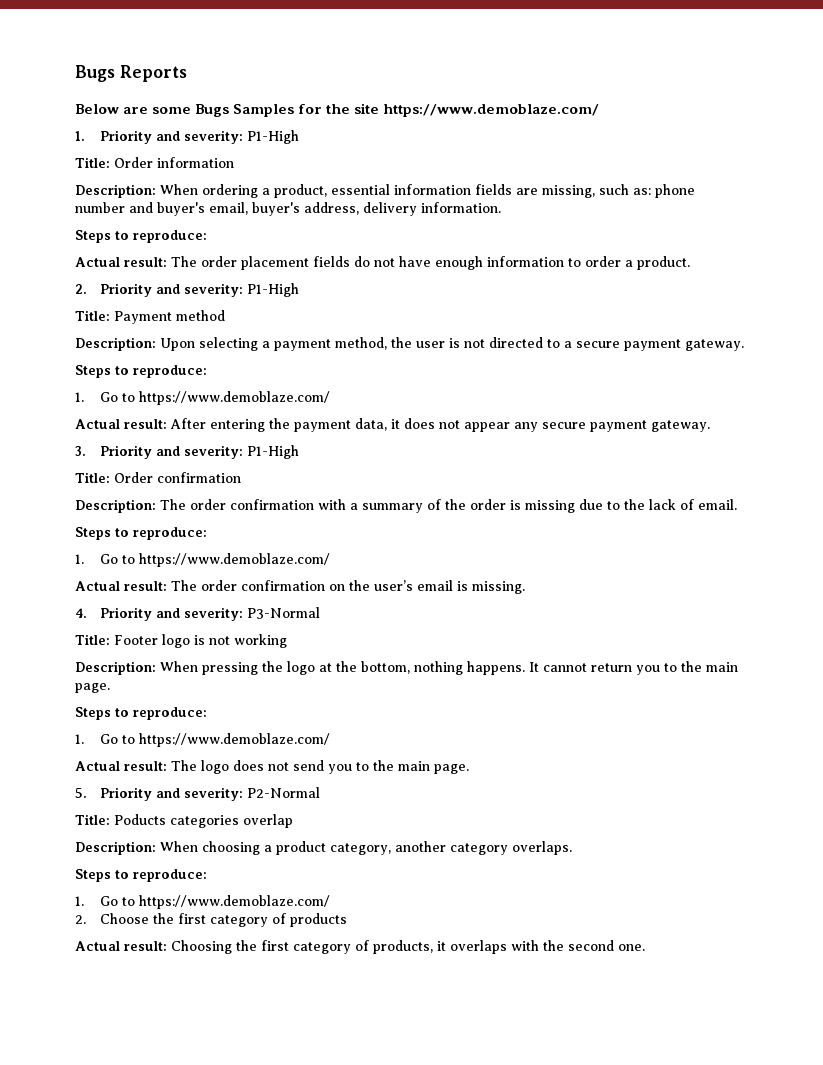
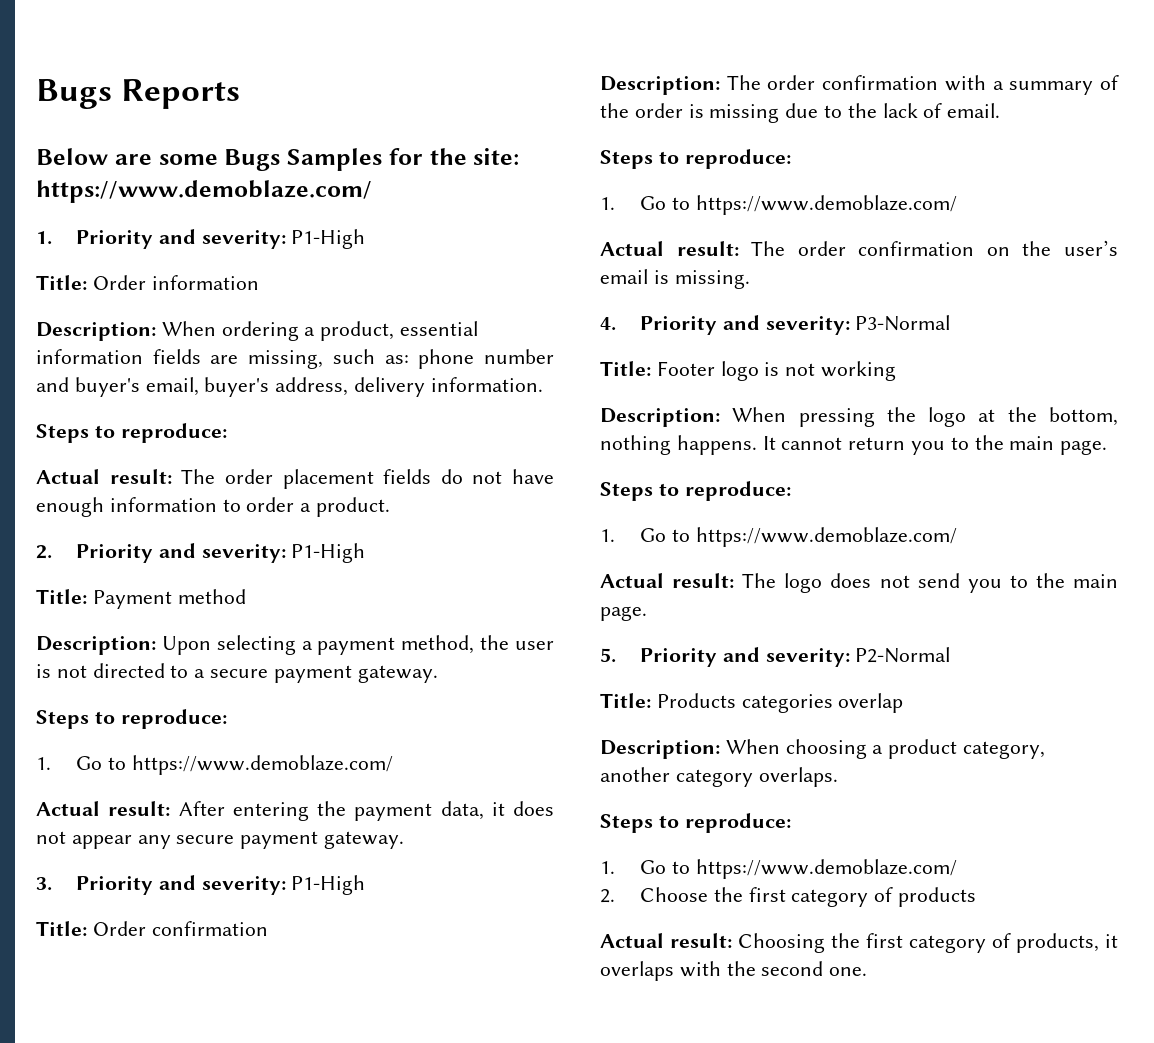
- Below are some Bugs Samples for the site https://www.demoblaze.com/
+ Below are some Bugs Samples for the site: https://www.demoblaze.com/
- Title: Poducts categories overlap
+ Title: Products categories overlap

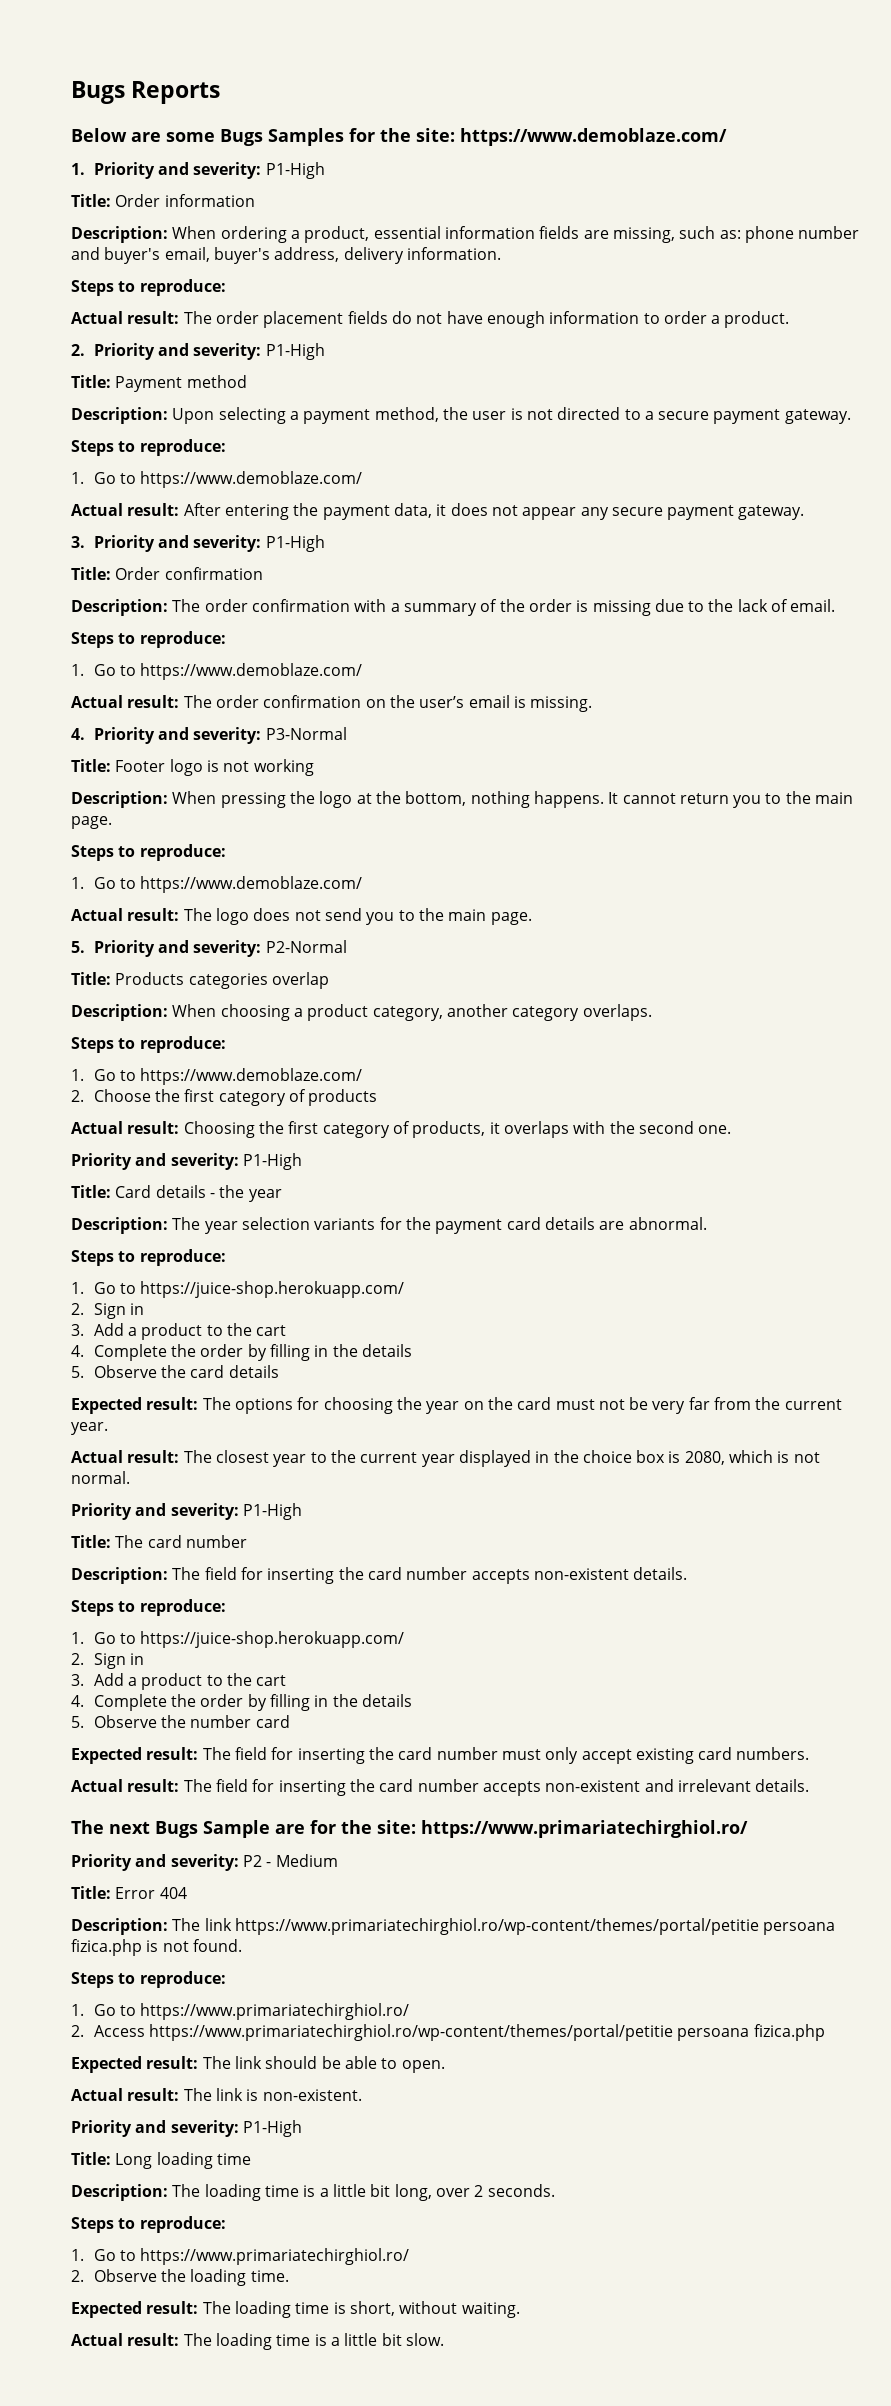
  Actual result: Choosing the first category of products, it overlaps with the second one.
+ Priority and severity: P1-High
+ Title: Card details - the year
+ Description: The year selection variants for the payment card details are abnormal.
+ Steps to reproduce:
+ 1. Go to https://juice-shop.herokuapp.com/
+ 2. Sign in
+ 3. Add a product to the cart
+ 4. Complete the order by filling in the details
+ 5. Observe the card details
+ Expected result: The options for choosing the year on the card must not be very far from the current year.
+ Actual result: The closest year to the current year displayed in the choice box is 2080, which is not normal.
+ Priority and severity: P1-High
+ Title: The card number
+ Description: The field for inserting the card number accepts non-existent details.
+ Steps to reproduce:
+ 1. Go to https://juice-shop.herokuapp.com/
+ 2. Sign in
+ 3. Add a product to the cart
+ 4. Complete the order by filling in the details
+ 5. Observe the number card
+ Expected result: The field for inserting the card number must only accept existing card numbers.
+ Actual result: The field for inserting the card number accepts non-existent and irrelevant details.
+ The next Bugs Sample are for the site: https://www.primariatechirghiol.ro/
+ Priority and severity: P2 - Medium
+ Title: Error 404
+ Description: The link https://www.primariatechirghiol.ro/wp-content/themes/portal/petitie persoana fizica.php is not found.
+ Steps to reproduce:
+ 1. Go to https://www.primariatechirghiol.ro/
+ 2. Access https://www.primariatechirghiol.ro/wp-content/themes/portal/petitie persoana fizica.php
+ Expected result: The link should be able to open.
+ Actual result: The link is non-existent.
+ Priority and severity: P1-High
+ Title: Long loading time
+ Description: The loading time is a little bit long, over 2 seconds.
+ Steps to reproduce:
+ 1. Go to https://www.primariatechirghiol.ro/
+ 2. Observe the loading time.
+ Expected result: The loading time is short, without waiting.
+ Actual result: The loading time is a little bit slow.

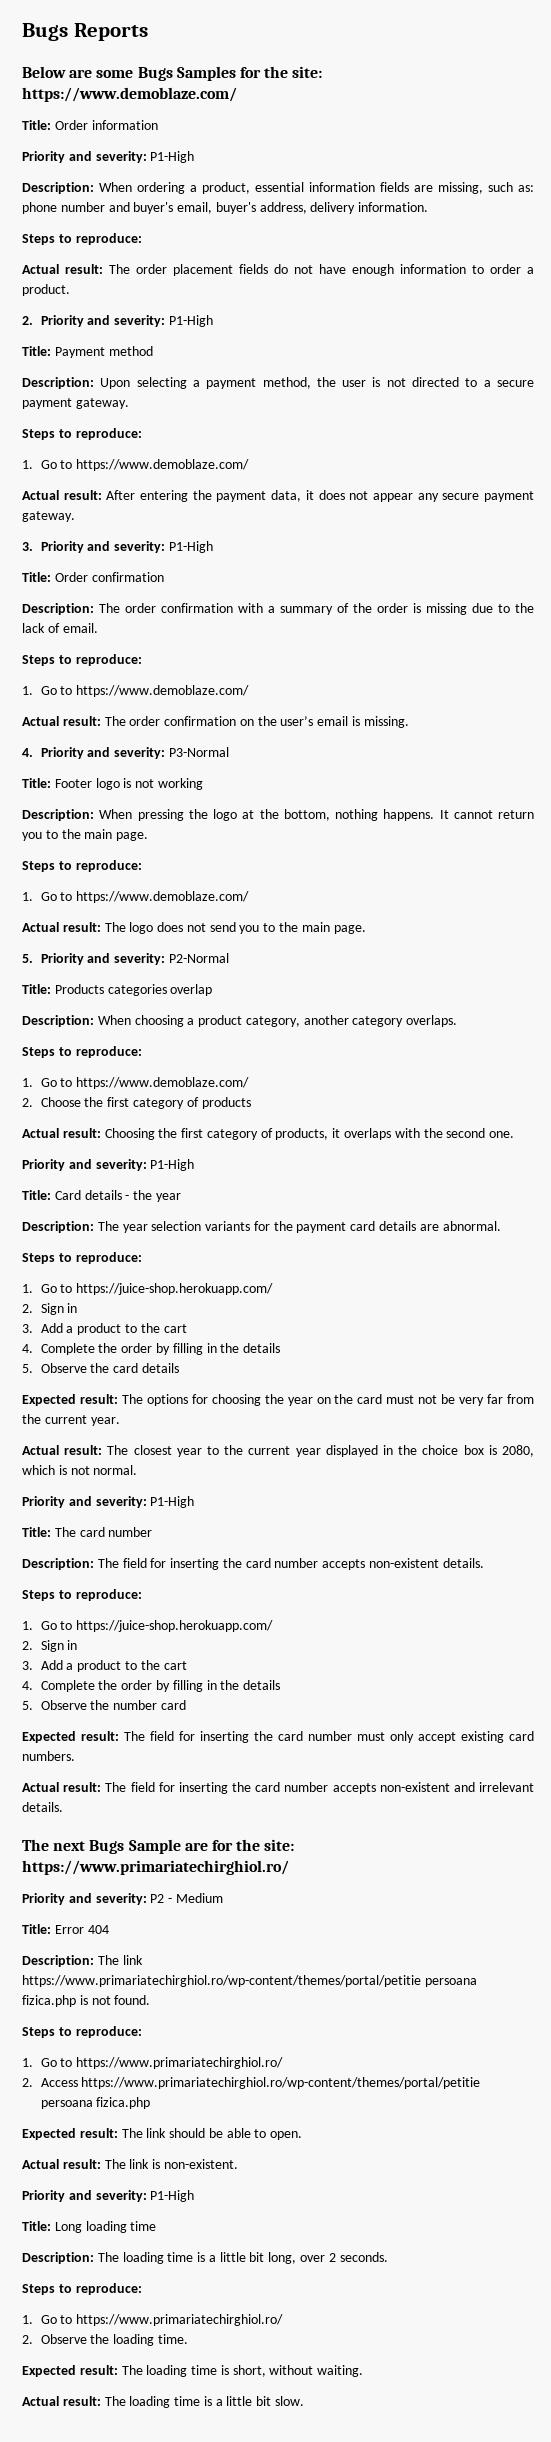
- 1. Priority and severity: P1-High
  Title: Order information
+ Priority and severity: P1-High

